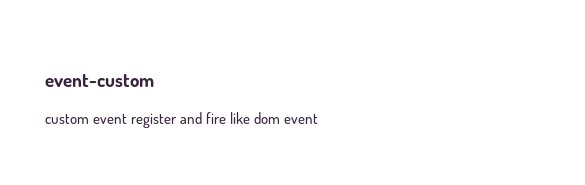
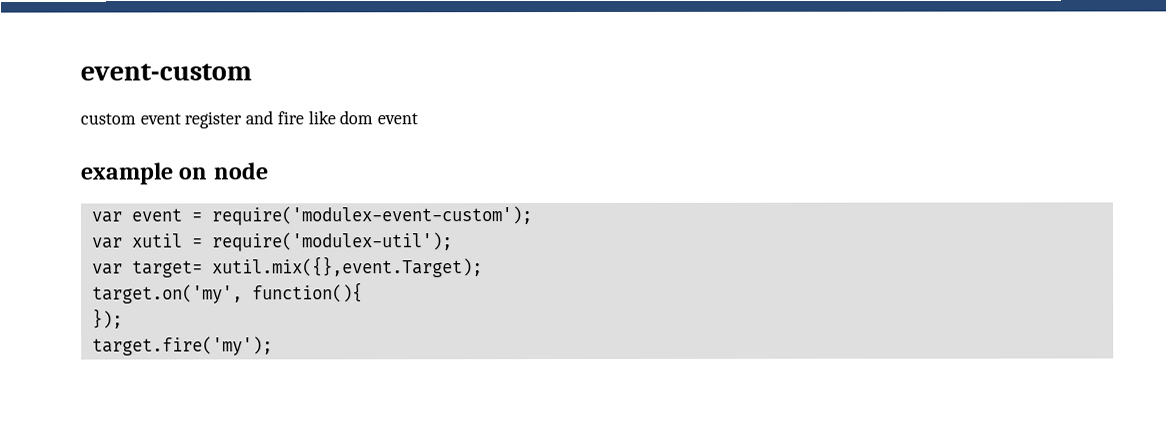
+ example on node
+ var event = require('modulex-event-custom');
+ var xutil = require('modulex-util');
+ var target= xutil.mix({},event.Target);
+ target.on('my', function(){
+ });
+ target.fire('my');

